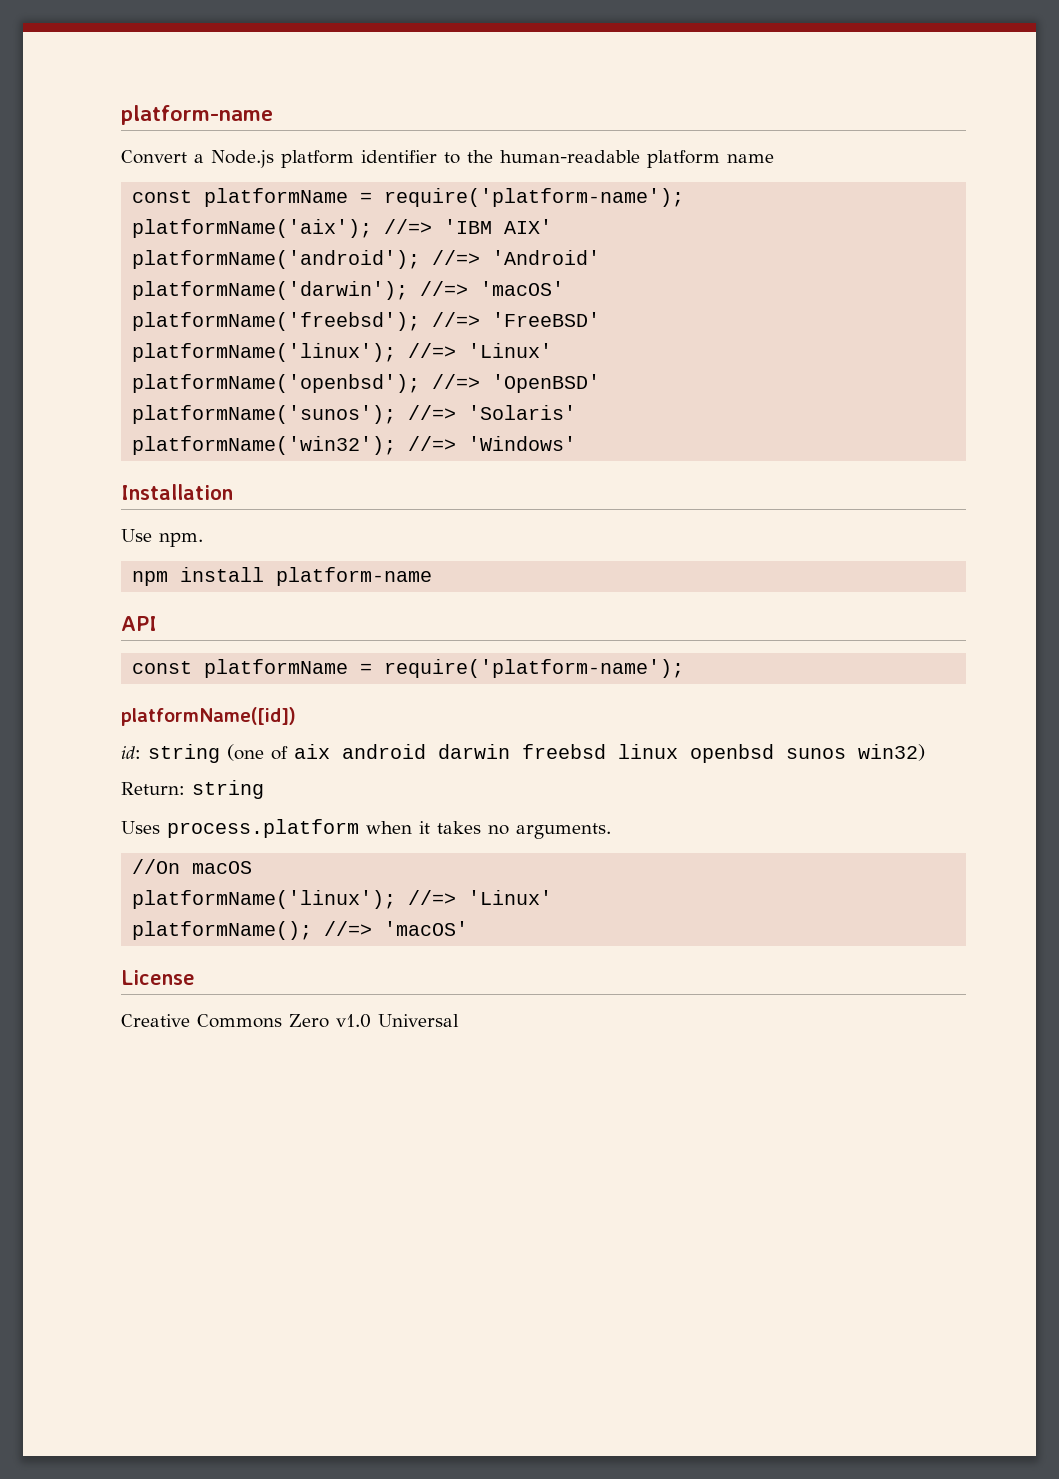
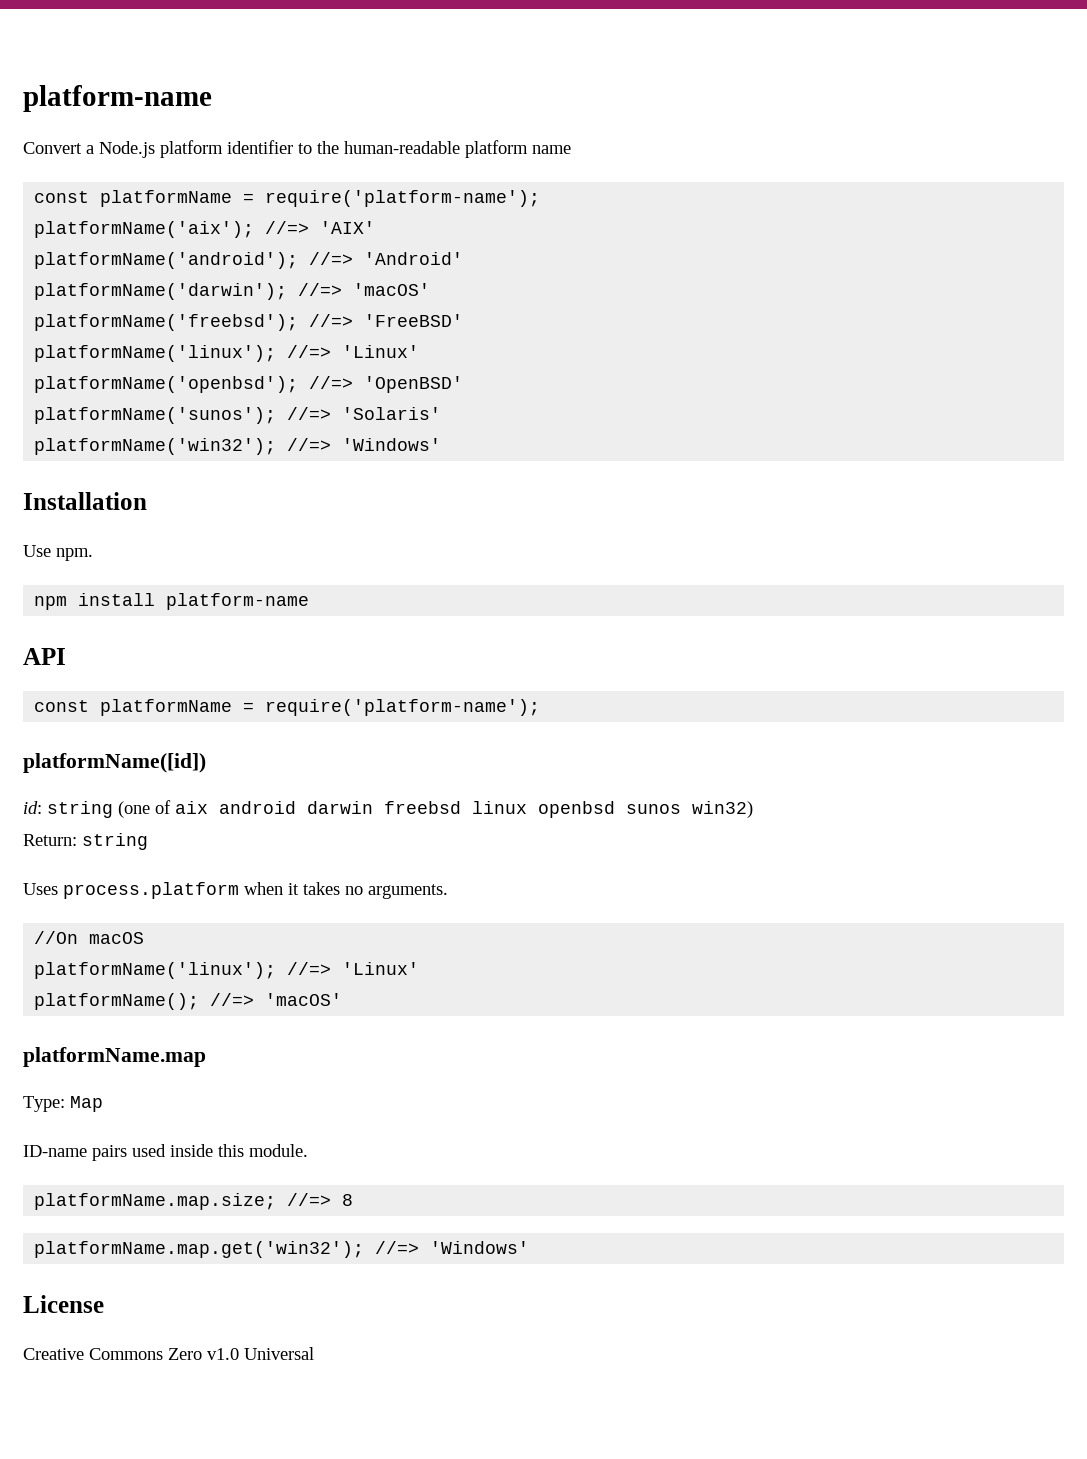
- platformName('aix'); //=> 'IBM AIX'
+ platformName('aix'); //=> 'AIX'
+ platformName.map
+ Type: Map
+ ID-name pairs used inside this module.
+ platformName.map.size; //=> 8
+ platformName.map.get('win32'); //=> 'Windows'

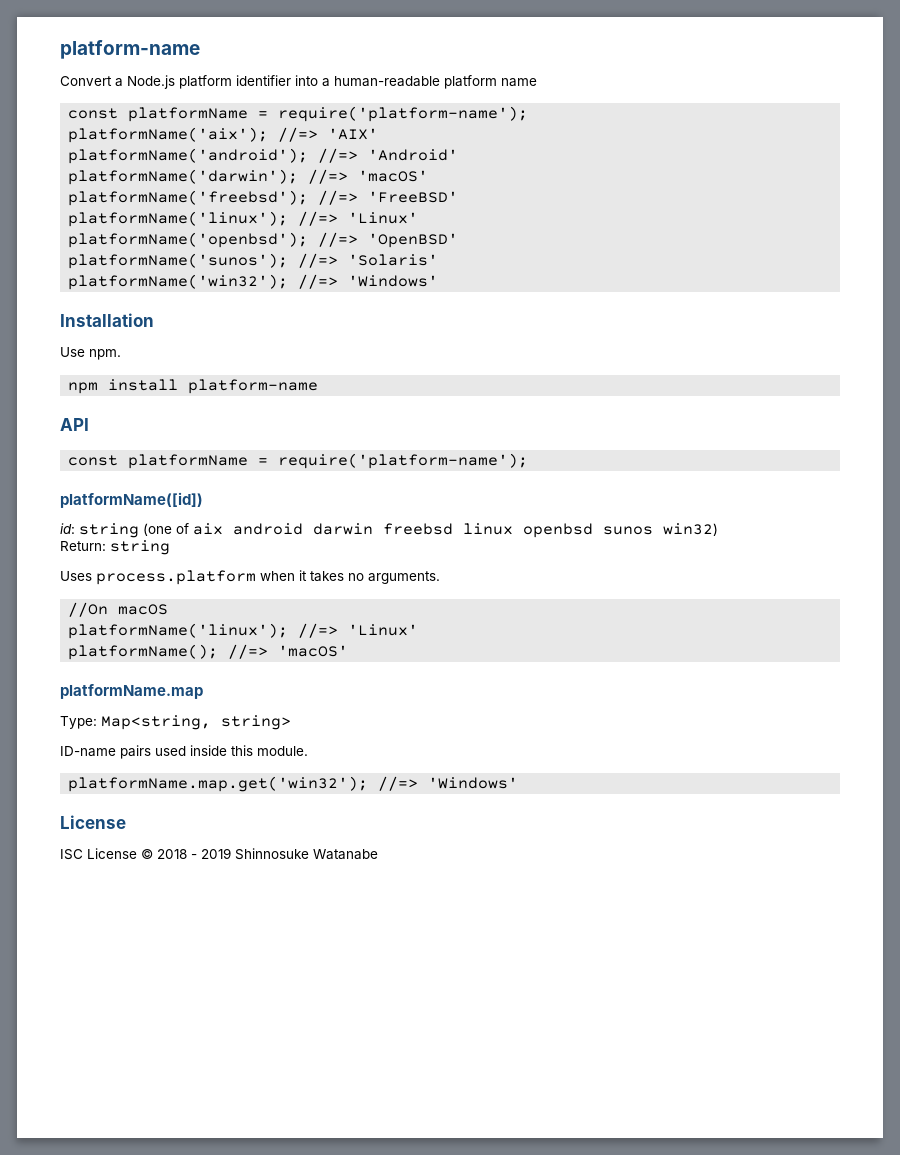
- Convert a Node.js platform identifier to the human-readable platform name
+ Convert a Node.js platform identifier into a human-readable platform name
- Type: Map
+ Type: Map<string, string>
- platformName.map.size; //=> 8
- Creative Commons Zero v1.0 Universal
+ ISC License © 2018 - 2019 Shinnosuke Watanabe

